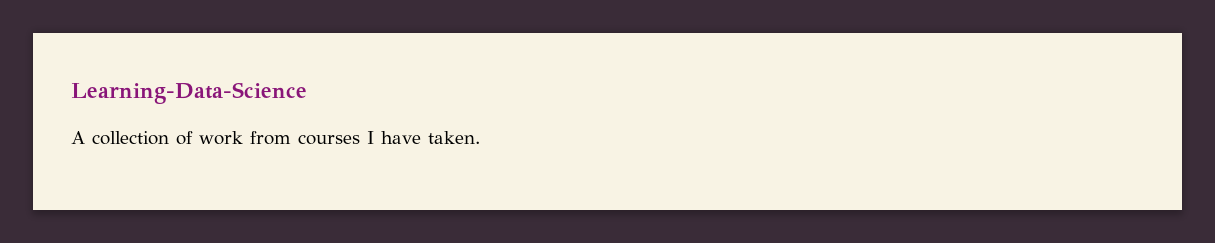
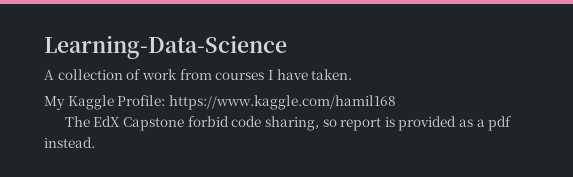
+ My Kaggle Profile: https://www.kaggle.com/hamil168
+ The EdX Capstone forbid code sharing, so report is provided as a pdf instead.

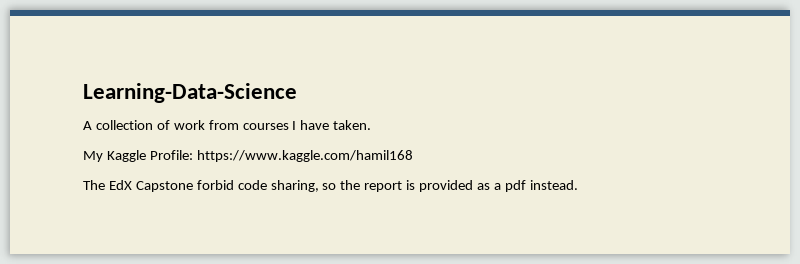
- The EdX Capstone forbid code sharing, so report is provided as a pdf instead.
+ The EdX Capstone forbid code sharing, so the report is provided as a pdf instead.

